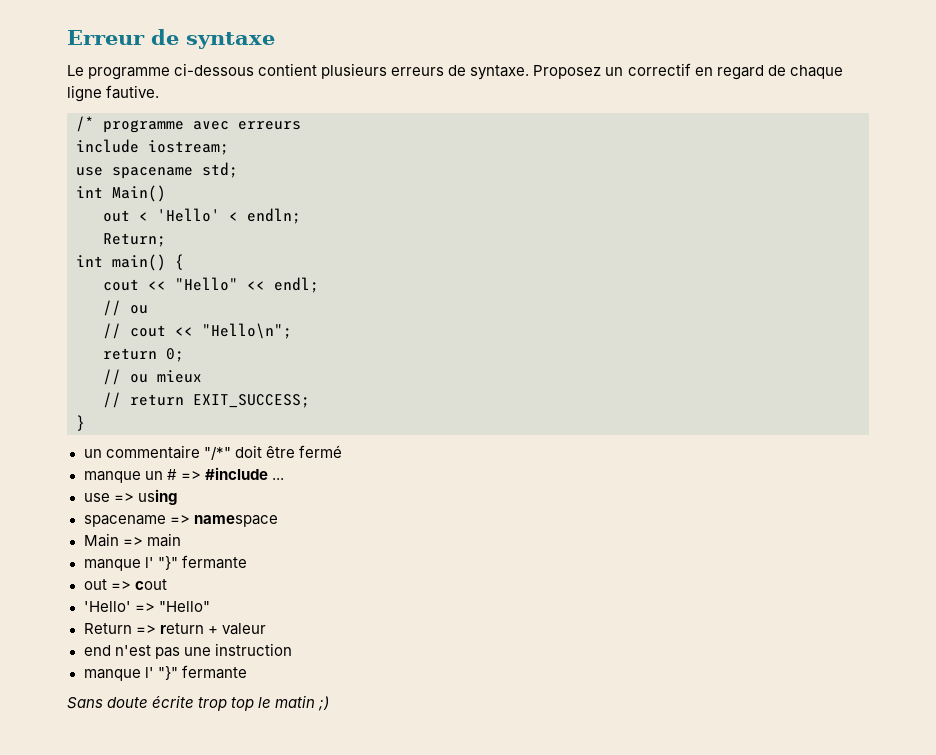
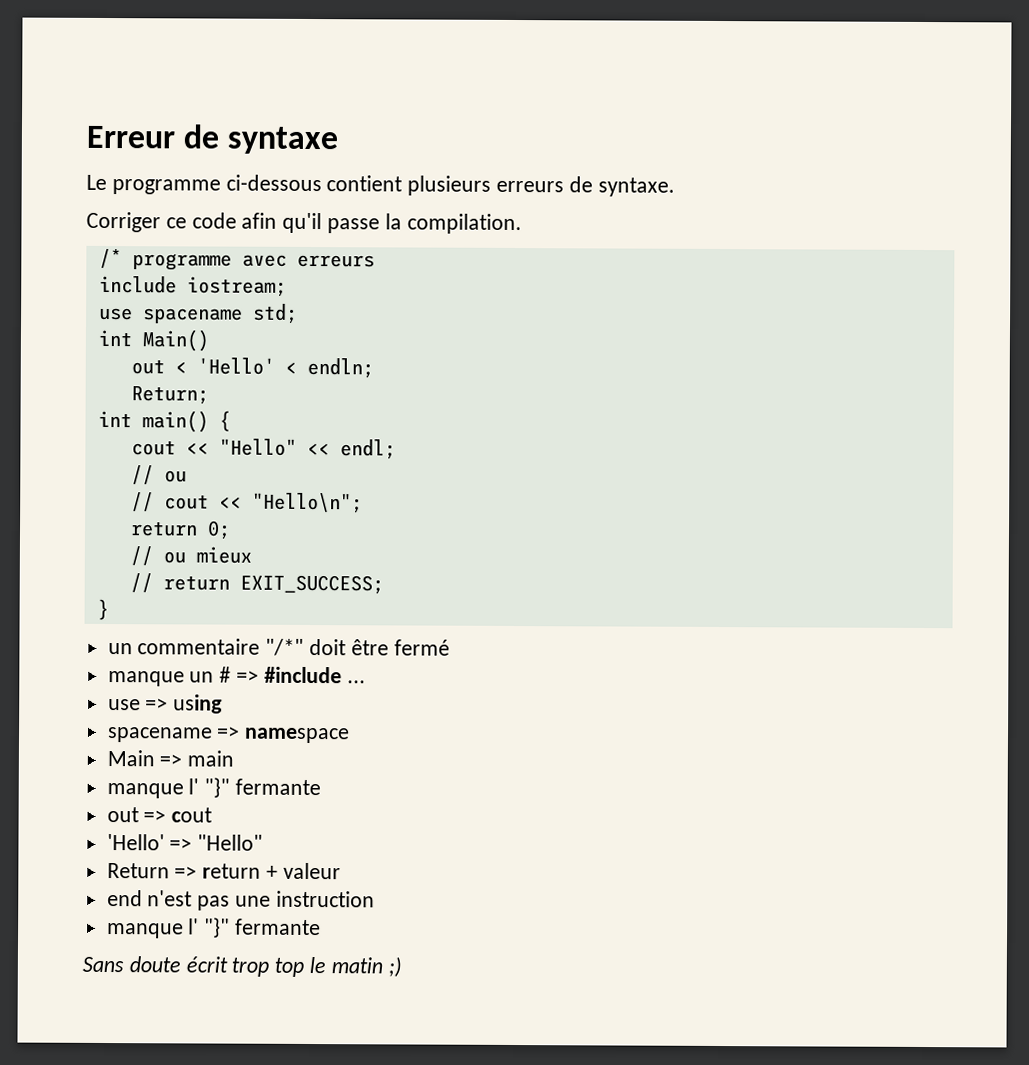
- Le programme ci-dessous contient plusieurs erreurs de syntaxe. Proposez un correctif en regard de chaque ligne fautive.
+ Le programme ci-dessous contient plusieurs erreurs de syntaxe.
+ Corriger ce code afin qu'il passe la compilation.
- Sans doute écrite trop top le matin ;)
+ Sans doute écrit trop top le matin ;)

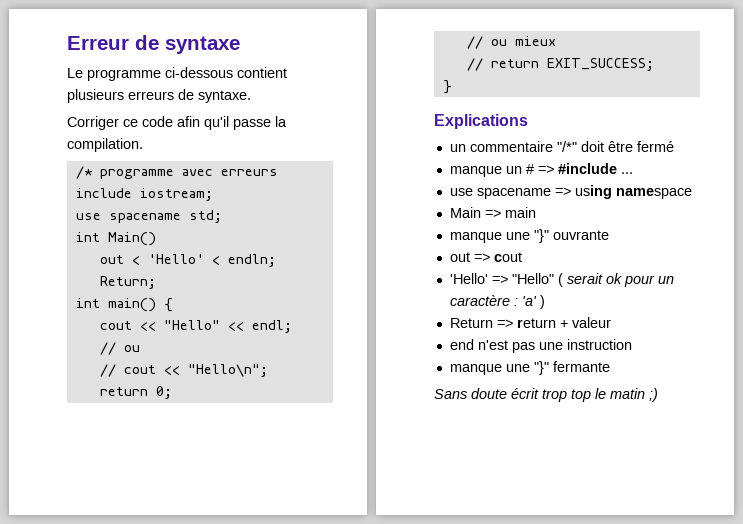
+ Explications
- use => using
- spacename => namespace
+ use spacename => using namespace
  Main => main
- manque l' "}" fermante
+ manque une "}" ouvrante
- 'Hello' => "Hello"
+ 'Hello' => "Hello" ( serait ok pour un caractère : 'a' )
  end n'est pas une instruction
- manque l' "}" fermante
+ manque une "}" fermante

